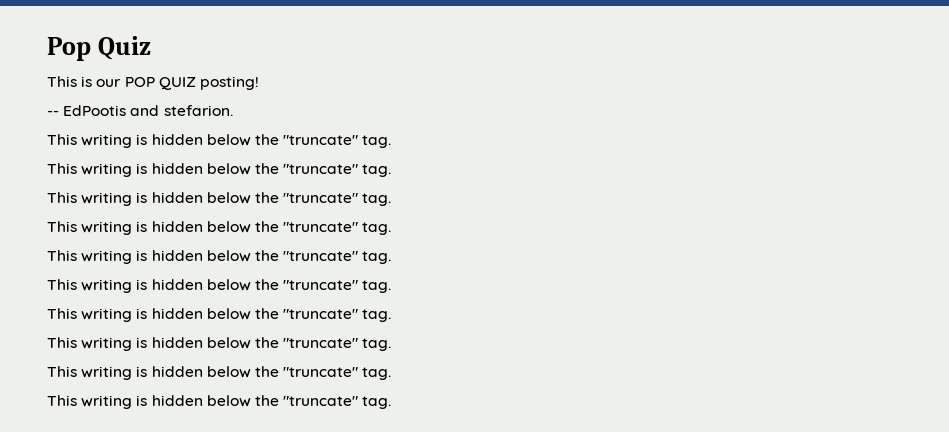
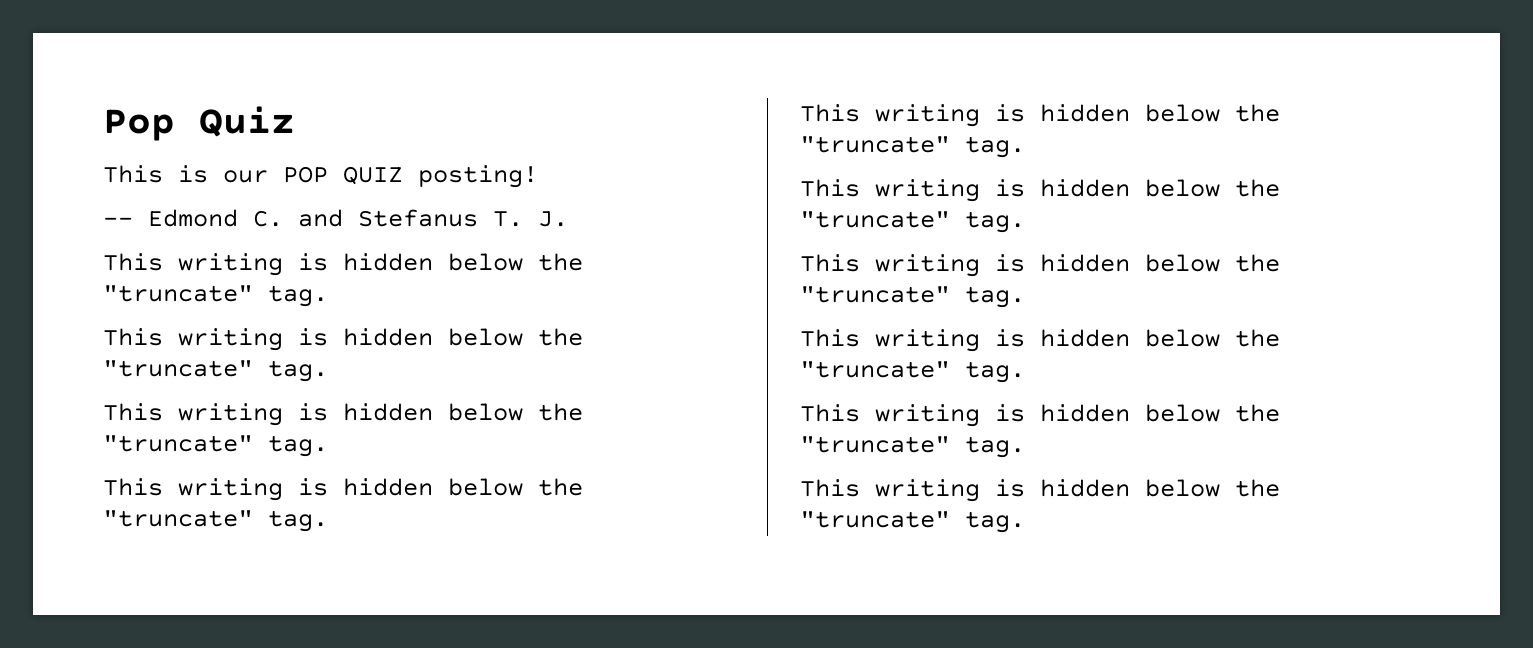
- -- EdPootis and stefarion.
+ -- Edmond C. and Stefanus T. J.

